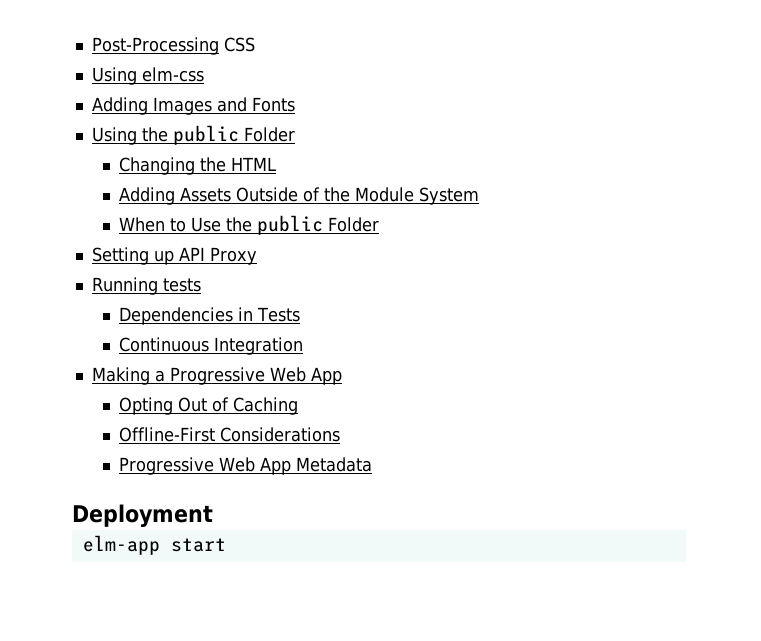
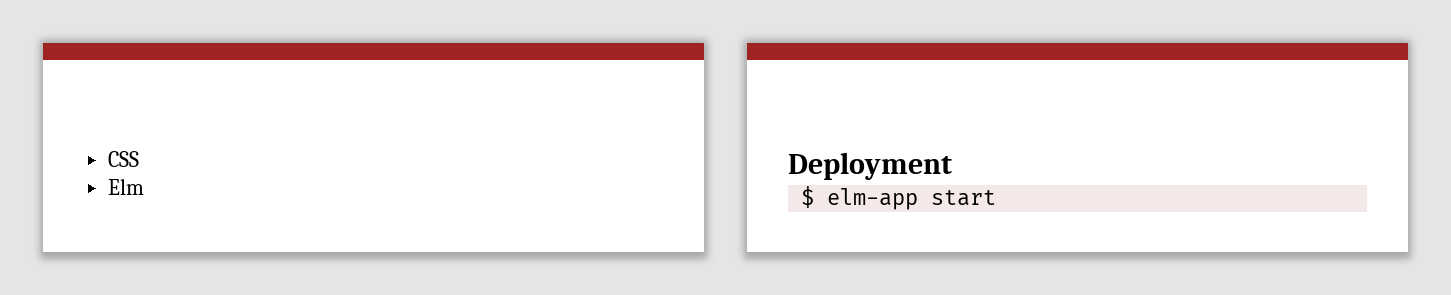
- Post-Processing CSS
+ CSS
- Using elm-css
- Adding Images and Fonts
- Using the public Folder
- Changing the HTML
- Adding Assets Outside of the Module System
- When to Use the public Folder
- Setting up API Proxy
- Running tests
- Dependencies in Tests
- Continuous Integration
- Making a Progressive Web App
- Opting Out of Caching
- Offline-First Considerations
- Progressive Web App Metadata
+ Elm
- elm-app start
+ $ elm-app start

